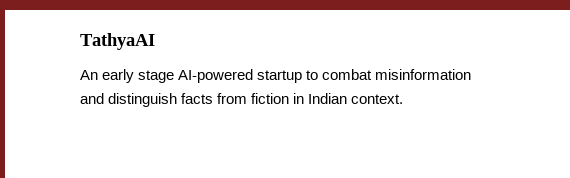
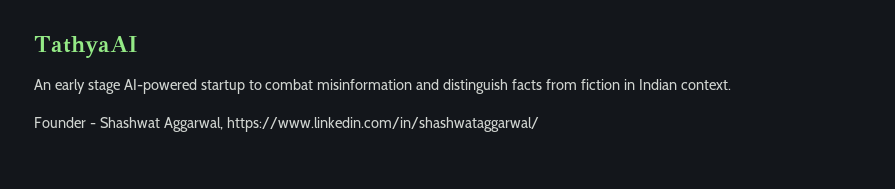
+ Founder - Shashwat Aggarwal, https://www.linkedin.com/in/shashwataggarwal/

